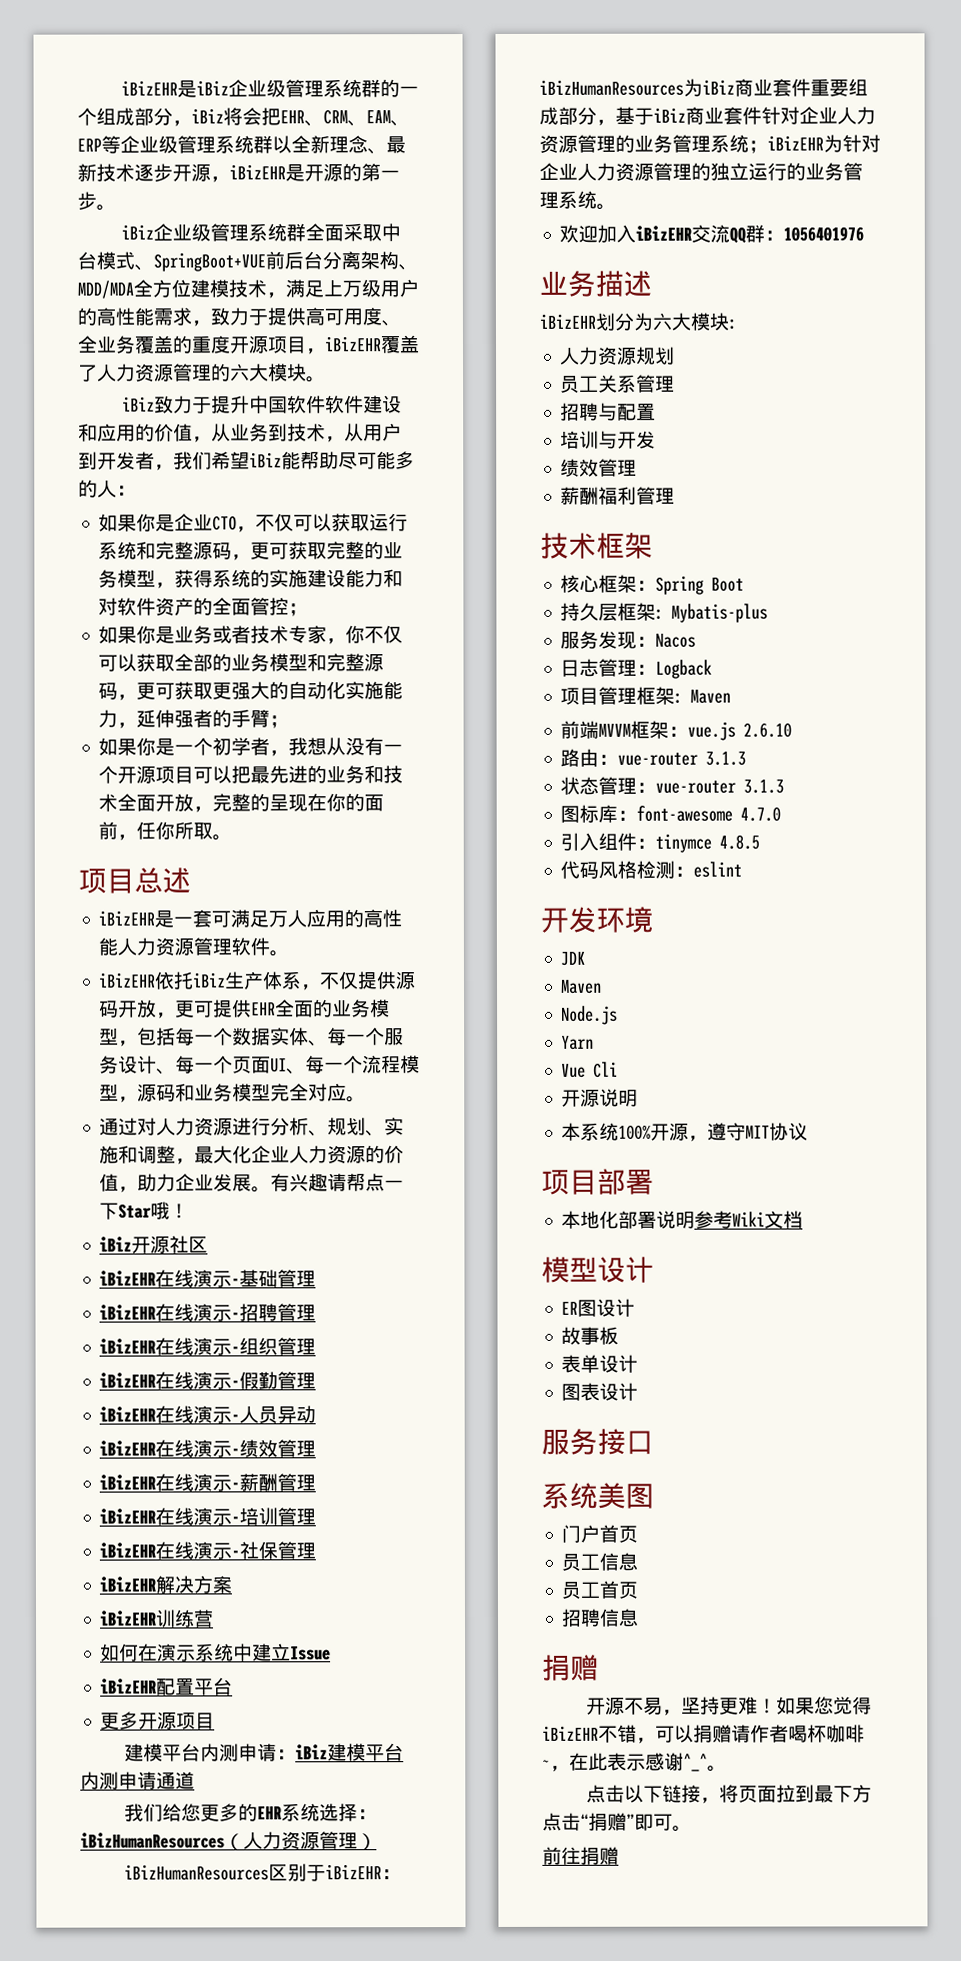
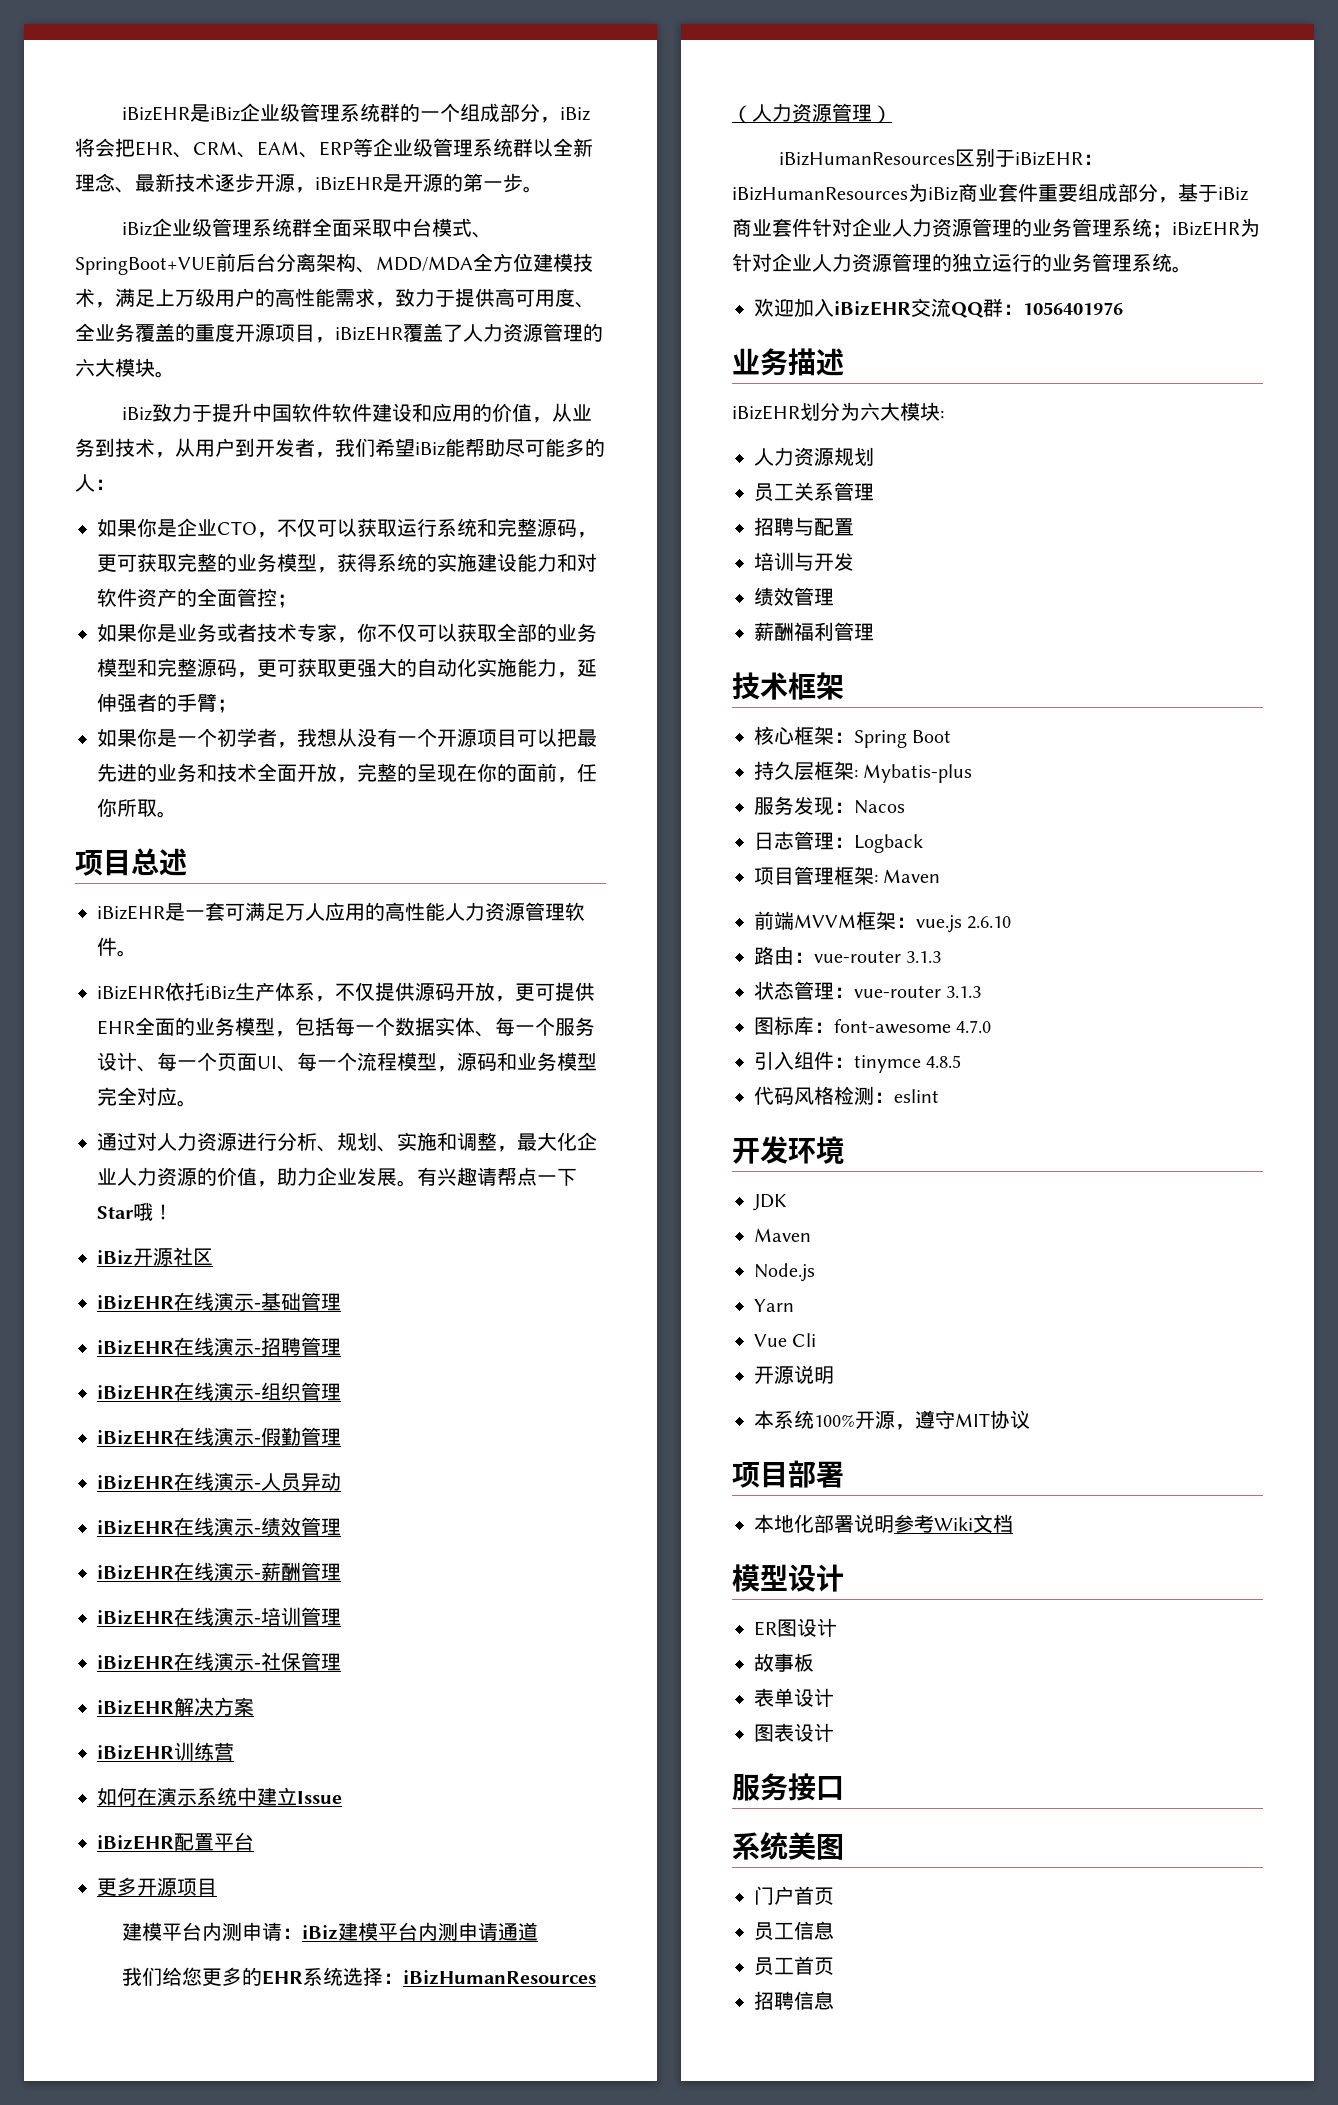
  招聘信息
- 捐赠
- 开源不易，坚持更难！如果您觉得iBizEHR不错，可以捐赠请作者喝杯咖啡~，在此表示感谢^_^。
- 点击以下链接，将页面拉到最下方点击“捐赠”即可。
- 前往捐赠

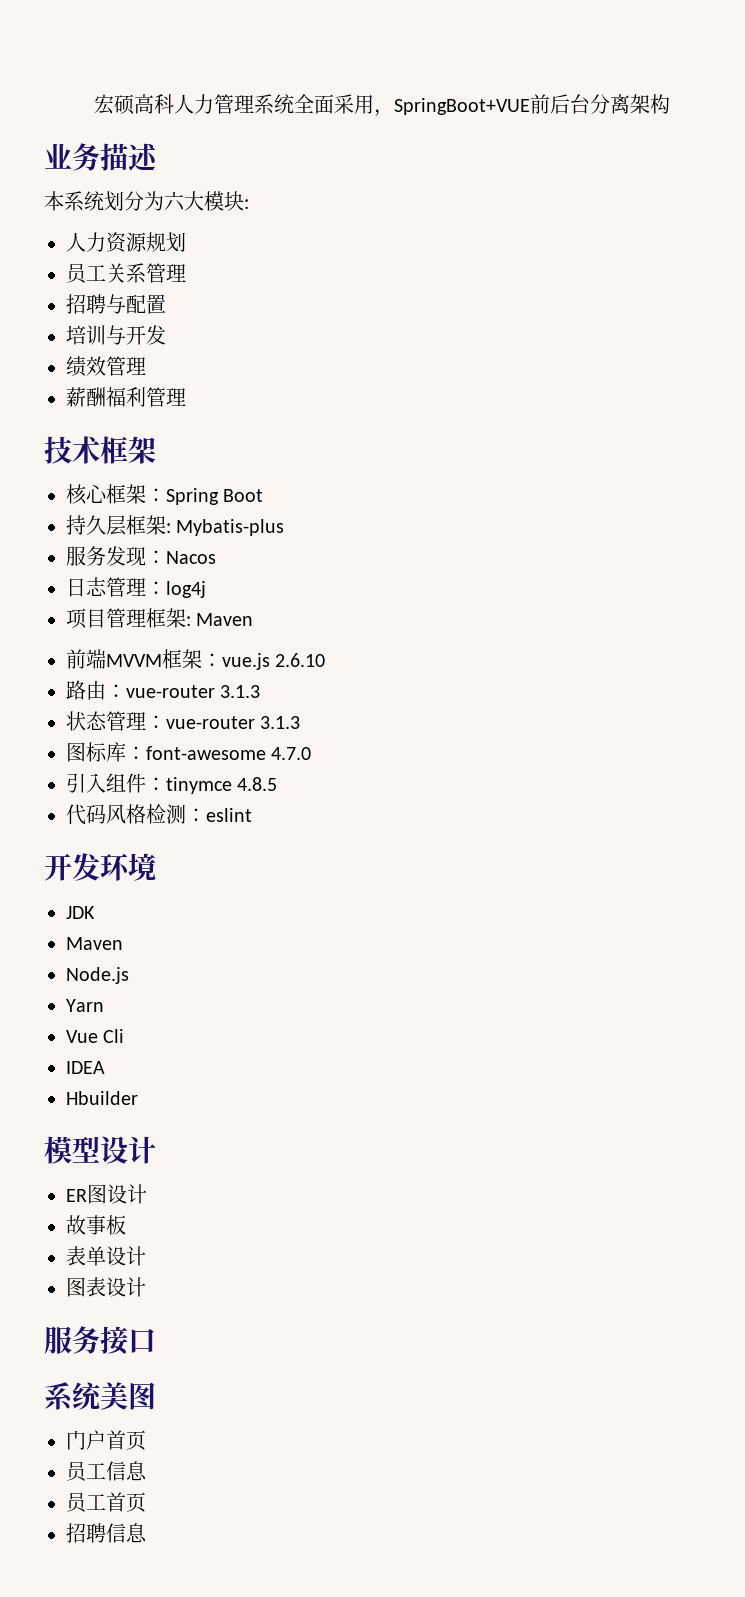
- iBizEHR是iBiz企业级管理系统群的一个组成部分，iBiz将会把EHR、CRM、EAM、ERP等企业级管理系统群以全新理念、最新技术逐步开源，iBizEHR是开源的第一步。
- iBiz企业级管理系统群全面采取中台模式、SpringBoot+VUE前后台分离架构、MDD/MDA全方位建模技术，满足上万级用户的高性能需求，致力于提供高可用度、全业务覆盖的重度开源项目，iBizEHR覆盖了人力资源管理的六大模块。
- iBiz致力于提升中国软件软件建设和应用的价值，从业务到技术，从用户到开发者，我们希望iBiz能帮助尽可能多的人：
- 如果你是企业CTO，不仅可以获取运行系统和完整源码，更可获取完整的业务模型，获得系统的实施建设能力和对软件资产的全面管控；
- 如果你是业务或者技术专家，你不仅可以获取全部的业务模型和完整源码，更可获取更强大的自动化实施能力，延伸强者的手臂；
- 如果你是一个初学者，我想从没有一个开源项目可以把最先进的业务和技术全面开放，完整的呈现在你的面前，任你所取。
- 项目总述
- iBizEHR是一套可满足万人应用的高性能人力资源管理软件。
- iBizEHR依托iBiz生产体系，不仅提供源码开放，更可提供EHR全面的业务模型，包括每一个数据实体、每一个服务设计、每一个页面UI、每一个流程模型，源码和业务模型完全对应。
- 通过对人力资源进行分析、规划、实施和调整，最大化企业人力资源的价值，助力企业发展。有兴趣请帮点一下Star哦！
- iBiz开源社区
- iBizEHR在线演示-基础管理
- iBizEHR在线演示-招聘管理
- iBizEHR在线演示-组织管理
- iBizEHR在线演示-假勤管理
- iBizEHR在线演示-人员异动
- iBizEHR在线演示-绩效管理
- iBizEHR在线演示-薪酬管理
- iBizEHR在线演示-培训管理
- iBizEHR在线演示-社保管理
- iBizEHR解决方案
- iBizEHR训练营
- 如何在演示系统中建立Issue
- iBizEHR配置平台
- 更多开源项目
- 建模平台内测申请：iBiz建模平台内测申请通道
- 我们给您更多的EHR系统选择：iBizHumanResources（人力资源管理）
- iBizHumanResources区别于iBizEHR：iBizHumanResources为iBiz商业套件重要组成部分，基于iBiz商业套件针对企业人力资源管理的业务管理系统；iBizEHR为针对企业人力资源管理的独立运行的业务管理系统。
- 欢迎加入iBizEHR交流QQ群：1056401976
+ 宏硕高科人力管理系统全面采用，SpringBoot+VUE前后台分离架构
- iBizEHR划分为六大模块:
+ 本系统划分为六大模块:
- 日志管理：Logback
+ 日志管理：log4j
- 开源说明
- 本系统100%开源，遵守MIT协议
- 项目部署
- 本地化部署说明参考Wiki文档
+ IDEA
+ Hbuilder

